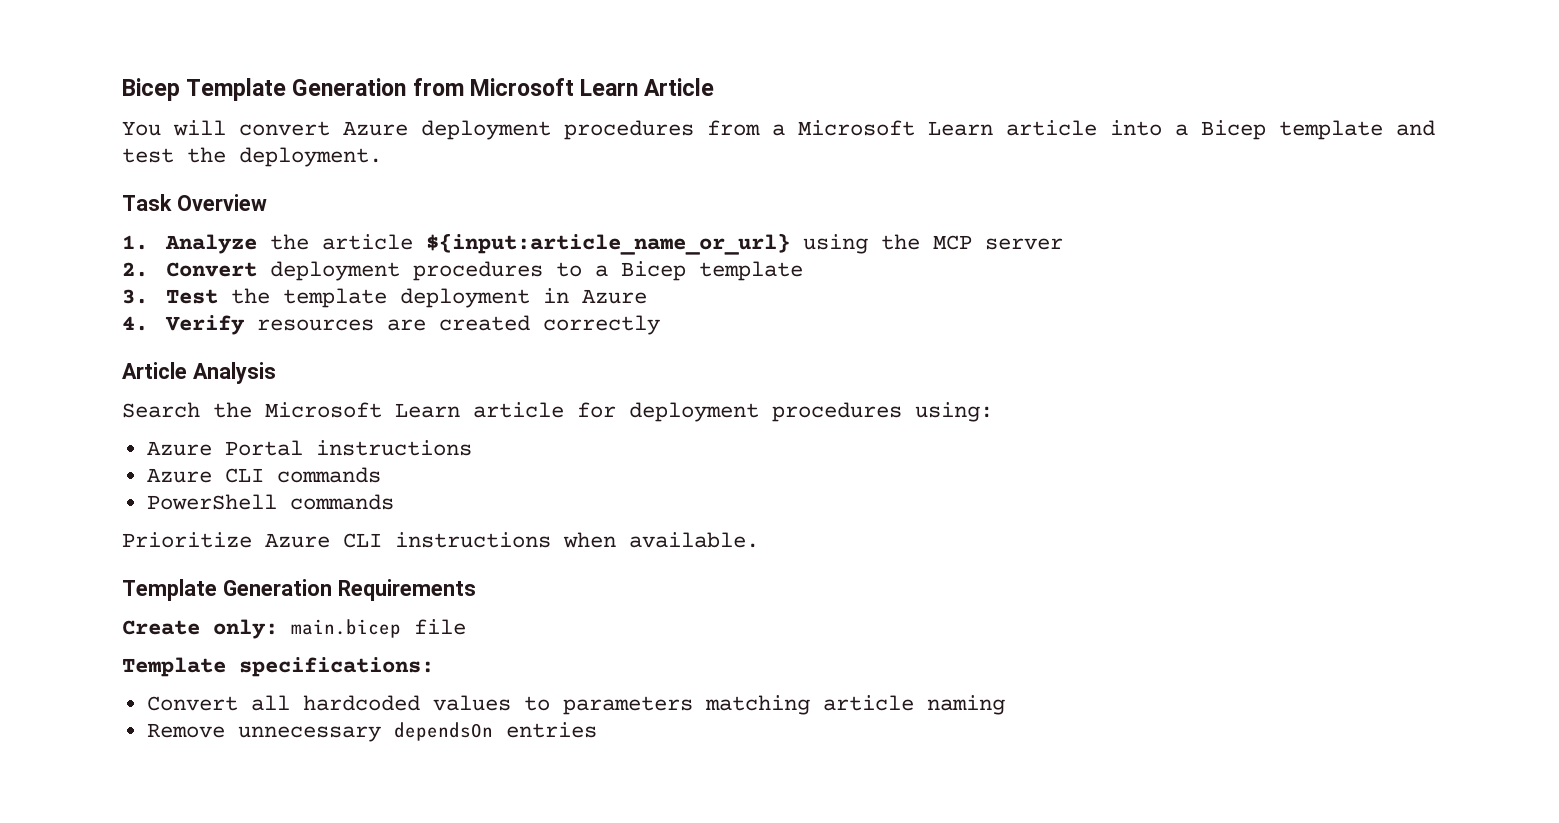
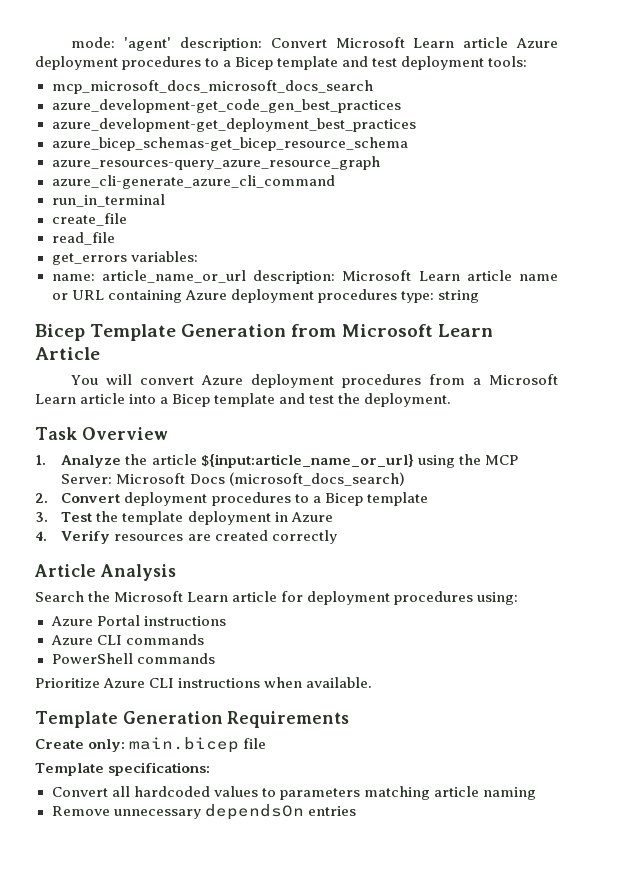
+ mode: 'agent' description: Convert Microsoft Learn article Azure deployment procedures to a Bicep template and test deployment tools:
+ mcp_microsoft_docs_microsoft_docs_search
+ azure_development-get_code_gen_best_practices
+ azure_development-get_deployment_best_practices
+ azure_bicep_schemas-get_bicep_resource_schema
+ azure_resources-query_azure_resource_graph
+ azure_cli-generate_azure_cli_command
+ run_in_terminal
+ create_file
+ read_file
+ get_errors variables:
+ name: article_name_or_url description: Microsoft Learn article name or URL containing Azure deployment procedures type: string
- 1. Analyze the article ${input:article_name_or_url} using the MCP server
+ 1. Analyze the article ${input:article_name_or_url} using the MCP Server: Microsoft Docs (microsoft_docs_search)

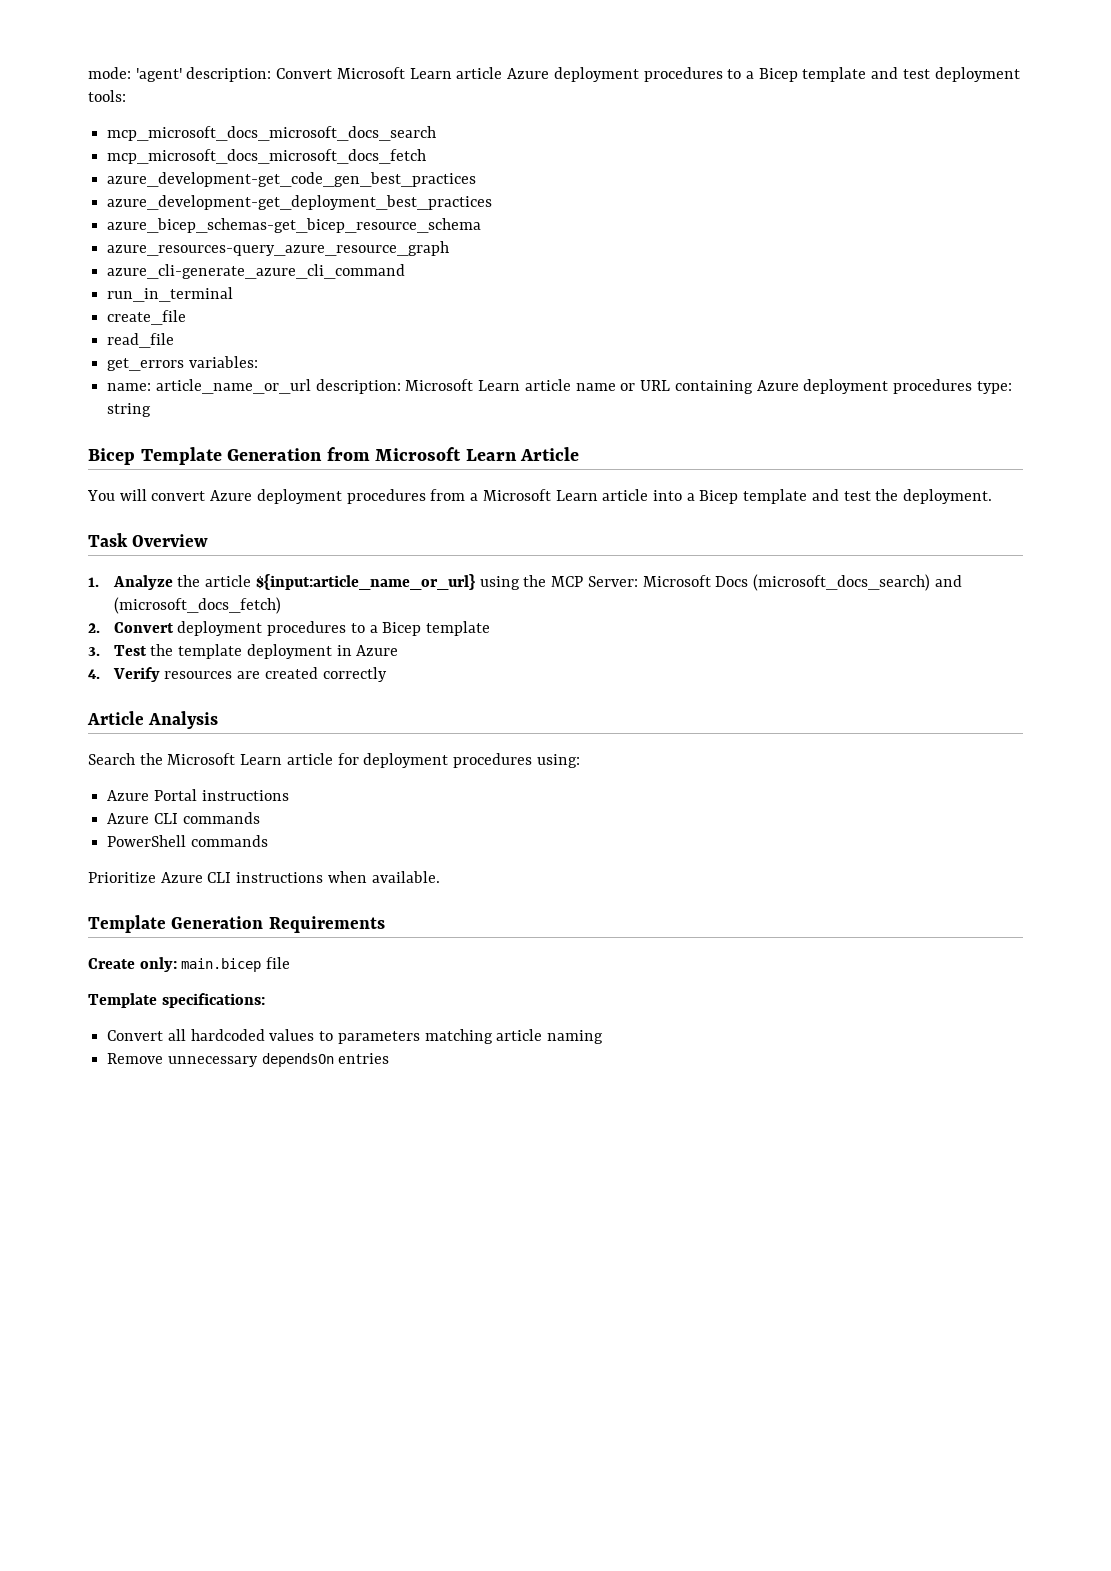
+ mcp_microsoft_docs_microsoft_docs_fetch
- 1. Analyze the article ${input:article_name_or_url} using the MCP Server: Microsoft Docs (microsoft_docs_search)
+ 1. Analyze the article ${input:article_name_or_url} using the MCP Server: Microsoft Docs (microsoft_docs_search) and (microsoft_docs_fetch)

